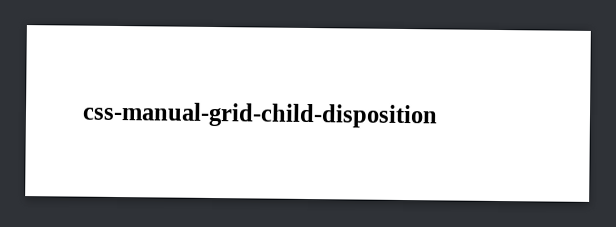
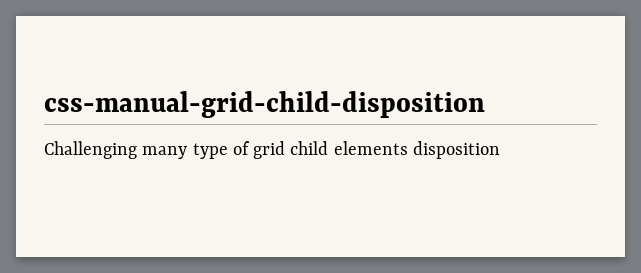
+ Challenging many type of grid child elements disposition

